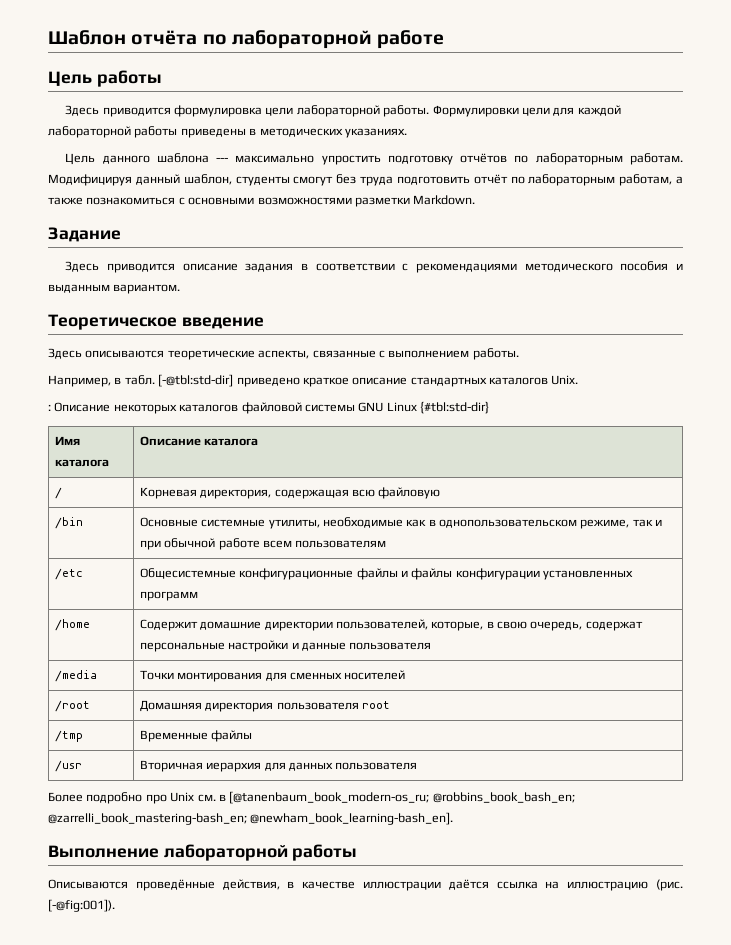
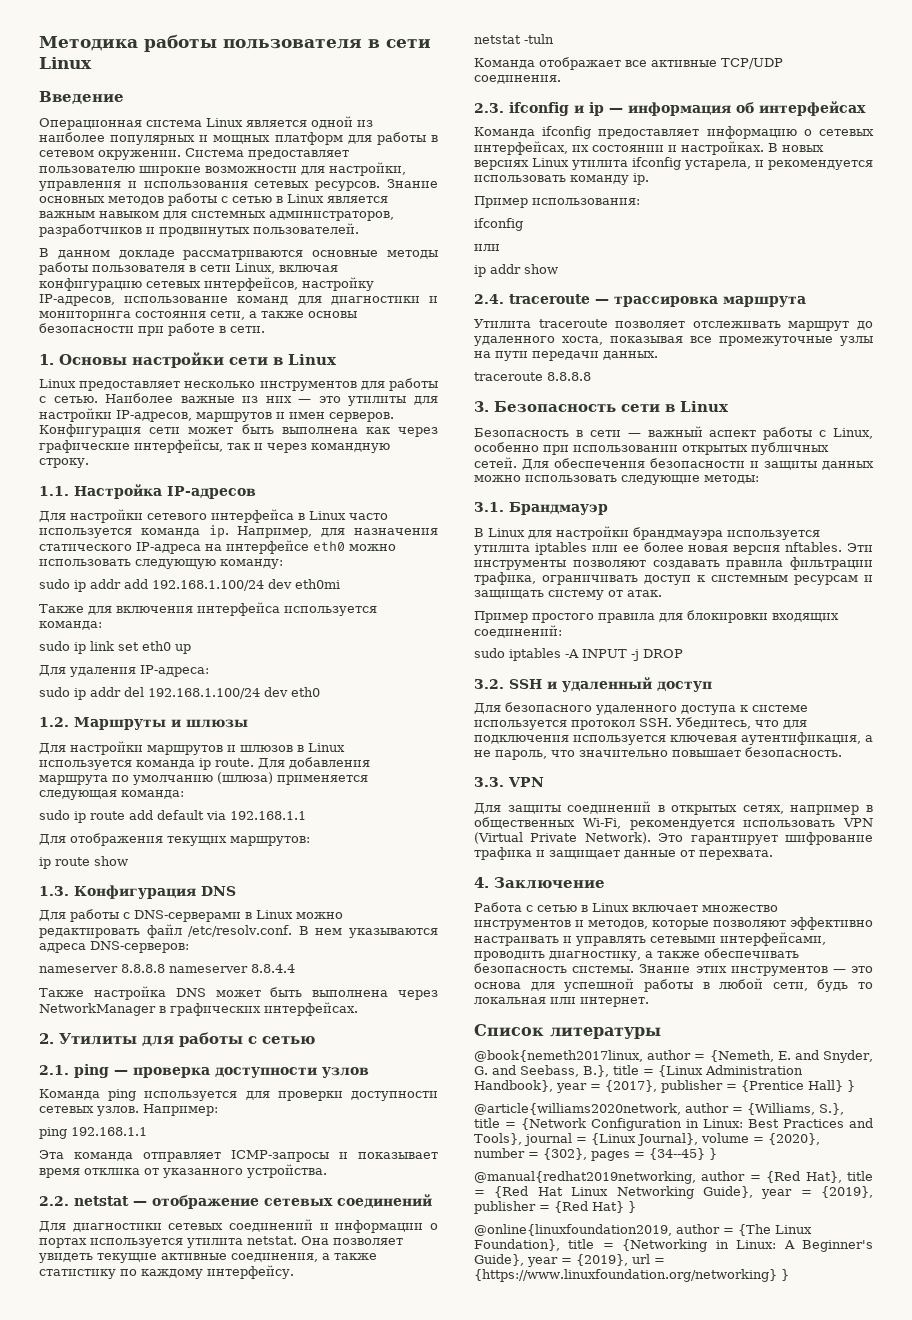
- Шаблон отчёта по лабораторной работе
- Цель работы
- Здесь приводится формулировка цели лабораторной работы. Формулировки цели для каждой лабораторной работы приведены в методических указаниях.
- Цель данного шаблона --- максимально упростить подготовку отчётов по лабораторным работам. Модифицируя данный шаблон, студенты смогут без труда подготовить отчёт по лабораторным работам, а также познакомиться с основными возможностями разметки Markdown.
- Задание
- Здесь приводится описание задания в соответствии с рекомендациями методического пособия и выданным вариантом.
- Теоретическое введение
- Здесь описываются теоретические аспекты, связанные с выполнением работы.
- Например, в табл. [-@tbl:std-dir] приведено краткое описание стандартных каталогов Unix.
- : Описание некоторых каталогов файловой системы GNU Linux {#tbl:std-dir}
- Имя каталога | Описание каталога
- / | Корневая директория, содержащая всю файловую
- /bin | Основные системные утилиты, необходимые как в однопользовательском режиме, так и при обычной работе всем пользователям
- /etc | Общесистемные конфигурационные файлы и файлы конфигурации установленных программ
- /home | Содержит домашние директории пользователей, которые, в свою очередь, содержат персональные настройки и данные пользователя
- /media | Точки монтирования для сменных носителей
- /root | Домашняя директория пользователя root
- /tmp | Временные файлы
- /usr | Вторичная иерархия для данных пользователя
- Более подробно про Unix см. в [@tanenbaum_book_modern-os_ru; @robbins_book_bash_en; @zarrelli_book_mastering-bash_en; @newham_book_learning-bash_en].
- Выполнение лабораторной работы
- Описываются проведённые действия, в качестве иллюстрации даётся ссылка на иллюстрацию (рис. [-@fig:001]).
+ Методика работы пользователя в сети Linux
+ Введение
+ Операционная система Linux является одной из наиболее популярных и мощных платформ для работы в сетевом окружении. Система предоставляет пользователю широкие возможности для настройки, управления и использования сетевых ресурсов. Знание основных методов работы с сетью в Linux является важным навыком для системных администраторов, разработчиков и продвинутых пользователей.
+ В данном докладе рассматриваются основные методы работы пользователя в сети Linux, включая конфигурацию сетевых интерфейсов, настройку IP-адресов, использование команд для диагностики и мониторинга состояния сети, а также основы безопасности при работе в сети.
+ 1. Основы настройки сети в Linux
+ Linux предоставляет несколько инструментов для работы с сетью. Наиболее важные из них — это утилиты для настройки IP-адресов, маршрутов и имен серверов. Конфигурация сети может быть выполнена как через графические интерфейсы, так и через командную строку.
+ 1.1. Настройка IP-адресов
+ Для настройки сетевого интерфейса в Linux часто используется команда ip. Например, для назначения статического IP-адреса на интерфейсе eth0 можно использовать следующую команду:
+ sudo ip addr add 192.168.1.100/24 dev eth0mi
+ Также для включения интерфейса используется команда:
+ sudo ip link set eth0 up
+ Для удаления IP-адреса:
+ sudo ip addr del 192.168.1.100/24 dev eth0
+ 1.2. Маршруты и шлюзы
+ Для настройки маршрутов и шлюзов в Linux используется команда ip route. Для добавления маршрута по умолчанию (шлюза) применяется следующая команда:
+ sudo ip route add default via 192.168.1.1
+ Для отображения текущих маршрутов:
+ ip route show
+ 1.3. Конфигурация DNS
+ Для работы с DNS-серверами в Linux можно редактировать файл /etc/resolv.conf. В нем указываются адреса DNS-серверов:
+ nameserver 8.8.8.8 nameserver 8.8.4.4
+ Также настройка DNS может быть выполнена через NetworkManager в графических интерфейсах.
+ 2. Утилиты для работы с сетью
+ 2.1. ping — проверка доступности узлов
+ Команда ping используется для проверки доступности сетевых узлов. Например:
+ ping 192.168.1.1
+ Эта команда отправляет ICMP-запросы и показывает время отклика от указанного устройства.
+ 2.2. netstat — отображение сетевых соединений
+ Для диагностики сетевых соединений и информации о портах используется утилита netstat. Она позволяет увидеть текущие активные соединения, а также статистику по каждому интерфейсу.
+ netstat -tuln
+ Команда отображает все активные TCP/UDP соединения.
+ 2.3. ifconfig и ip — информация об интерфейсах
+ Команда ifconfig предоставляет информацию о сетевых интерфейсах, их состоянии и настройках. В новых версиях Linux утилита ifconfig устарела, и рекомендуется использовать команду ip.
+ Пример использования:
+ ifconfig
+ или
+ ip addr show
+ 2.4. traceroute — трассировка маршрута
+ Утилита traceroute позволяет отслеживать маршрут до удаленного хоста, показывая все промежуточные узлы на пути передачи данных.
+ traceroute 8.8.8.8
+ 3. Безопасность сети в Linux
+ Безопасность в сети — важный аспект работы с Linux, особенно при использовании открытых публичных сетей. Для обеспечения безопасности и защиты данных можно использовать следующие методы:
+ 3.1. Брандмауэр
+ В Linux для настройки брандмауэра используется утилита iptables или ее более новая версия nftables. Эти инструменты позволяют создавать правила фильтрации трафика, ограничивать доступ к системным ресурсам и защищать систему от атак.
+ Пример простого правила для блокировки входящих соединений:
+ sudo iptables -A INPUT -j DROP
+ 3.2. SSH и удаленный доступ
+ Для безопасного удаленного доступа к системе используется протокол SSH. Убедитесь, что для подключения используется ключевая аутентификация, а не пароль, что значительно повышает безопасность.
+ 3.3. VPN
+ Для защиты соединений в открытых сетях, например в общественных Wi-Fi, рекомендуется использовать VPN (Virtual Private Network). Это гарантирует шифрование трафика и защищает данные от перехвата.
+ 4. Заключение
+ Работа с сетью в Linux включает множество инструментов и методов, которые позволяют эффективно настраивать и управлять сетевыми интерфейсами, проводить диагностику, а также обеспечивать безопасность системы. Знание этих инструментов — это основа для успешной работы в любой сети, будь то локальная или интернет.
+ Список литературы
+ @book{nemeth2017linux, author = {Nemeth, E. and Snyder, G. and Seebass, B.}, title = {Linux Administration Handbook}, year = {2017}, publisher = {Prentice Hall} }
+ @article{williams2020network, author = {Williams, S.}, title = {Network Configuration in Linux: Best Practices and Tools}, journal = {Linux Journal}, volume = {2020}, number = {302}, pages = {34--45} }
+ @manual{redhat2019networking, author = {Red Hat}, title = {Red Hat Linux Networking Guide}, year = {2019}, publisher = {Red Hat} }
+ @online{linuxfoundation2019, author = {The Linux Foundation}, title = {Networking in Linux: A Beginner's Guide}, year = {2019}, url = {https://www.linuxfoundation.org/networking} }

